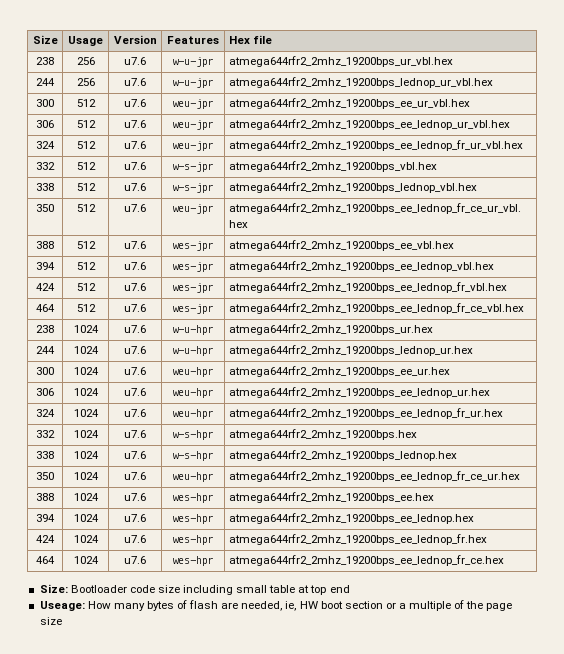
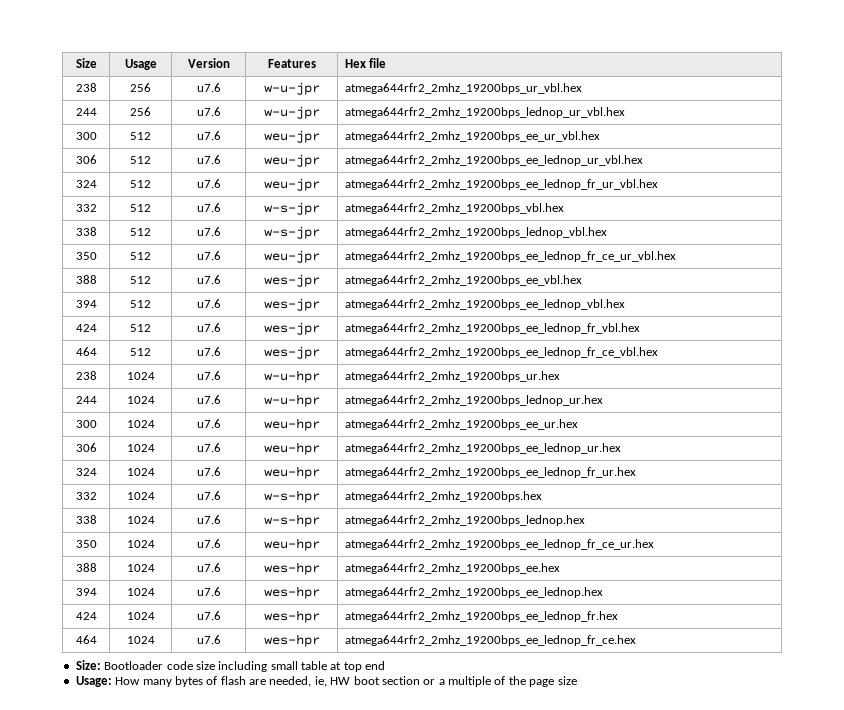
- Useage: How many bytes of flash are needed, ie, HW boot section or a multiple of the page size
+ Usage: How many bytes of flash are needed, ie, HW boot section or a multiple of the page size

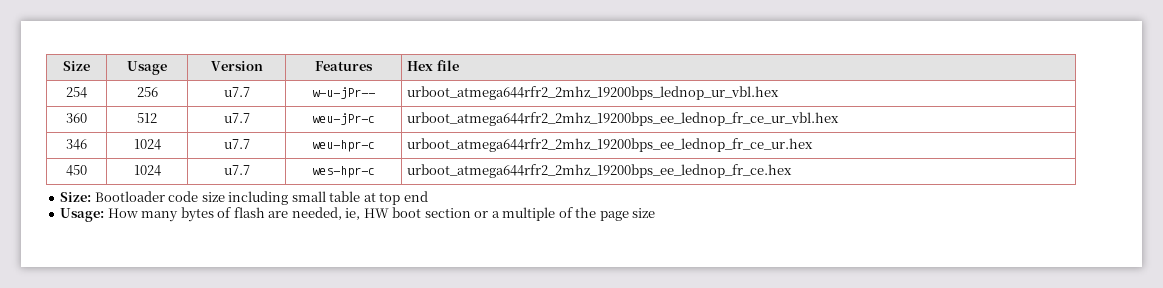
- 238 | 256 | u7.6 | w-u-jpr | atmega644rfr2_2mhz_19200bps_ur_vbl.hex
- 244 | 256 | u7.6 | w-u-jpr | atmega644rfr2_2mhz_19200bps_lednop_ur_vbl.hex
- 300 | 512 | u7.6 | weu-jpr | atmega644rfr2_2mhz_19200bps_ee_ur_vbl.hex
- 306 | 512 | u7.6 | weu-jpr | atmega644rfr2_2mhz_19200bps_ee_lednop_ur_vbl.hex
- 324 | 512 | u7.6 | weu-jpr | atmega644rfr2_2mhz_19200bps_ee_lednop_fr_ur_vbl.hex
- 332 | 512 | u7.6 | w-s-jpr | atmega644rfr2_2mhz_19200bps_vbl.hex
- 338 | 512 | u7.6 | w-s-jpr | atmega644rfr2_2mhz_19200bps_lednop_vbl.hex
- 350 | 512 | u7.6 | weu-jpr | atmega644rfr2_2mhz_19200bps_ee_lednop_fr_ce_ur_vbl.hex
- 388 | 512 | u7.6 | wes-jpr | atmega644rfr2_2mhz_19200bps_ee_vbl.hex
- 394 | 512 | u7.6 | wes-jpr | atmega644rfr2_2mhz_19200bps_ee_lednop_vbl.hex
- 424 | 512 | u7.6 | wes-jpr | atmega644rfr2_2mhz_19200bps_ee_lednop_fr_vbl.hex
- 464 | 512 | u7.6 | wes-jpr | atmega644rfr2_2mhz_19200bps_ee_lednop_fr_ce_vbl.hex
- 238 | 1024 | u7.6 | w-u-hpr | atmega644rfr2_2mhz_19200bps_ur.hex
- 244 | 1024 | u7.6 | w-u-hpr | atmega644rfr2_2mhz_19200bps_lednop_ur.hex
- 300 | 1024 | u7.6 | weu-hpr | atmega644rfr2_2mhz_19200bps_ee_ur.hex
- 306 | 1024 | u7.6 | weu-hpr | atmega644rfr2_2mhz_19200bps_ee_lednop_ur.hex
- 324 | 1024 | u7.6 | weu-hpr | atmega644rfr2_2mhz_19200bps_ee_lednop_fr_ur.hex
- 332 | 1024 | u7.6 | w-s-hpr | atmega644rfr2_2mhz_19200bps.hex
- 338 | 1024 | u7.6 | w-s-hpr | atmega644rfr2_2mhz_19200bps_lednop.hex
- 350 | 1024 | u7.6 | weu-hpr | atmega644rfr2_2mhz_19200bps_ee_lednop_fr_ce_ur.hex
- 388 | 1024 | u7.6 | wes-hpr | atmega644rfr2_2mhz_19200bps_ee.hex
- 394 | 1024 | u7.6 | wes-hpr | atmega644rfr2_2mhz_19200bps_ee_lednop.hex
- 424 | 1024 | u7.6 | wes-hpr | atmega644rfr2_2mhz_19200bps_ee_lednop_fr.hex
- 464 | 1024 | u7.6 | wes-hpr | atmega644rfr2_2mhz_19200bps_ee_lednop_fr_ce.hex
+ 254 | 256 | u7.7 | w-u-jPr-- | urboot_atmega644rfr2_2mhz_19200bps_lednop_ur_vbl.hex
+ 360 | 512 | u7.7 | weu-jPr-c | urboot_atmega644rfr2_2mhz_19200bps_ee_lednop_fr_ce_ur_vbl.hex
+ 346 | 1024 | u7.7 | weu-hpr-c | urboot_atmega644rfr2_2mhz_19200bps_ee_lednop_fr_ce_ur.hex
+ 450 | 1024 | u7.7 | wes-hpr-c | urboot_atmega644rfr2_2mhz_19200bps_ee_lednop_fr_ce.hex

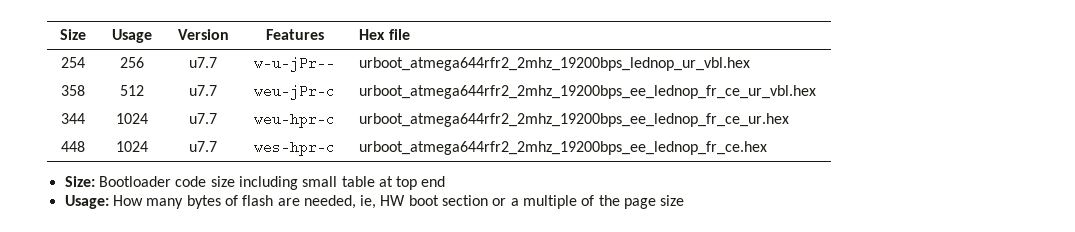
- 360 | 512 | u7.7 | weu-jPr-c | urboot_atmega644rfr2_2mhz_19200bps_ee_lednop_fr_ce_ur_vbl.hex
+ 358 | 512 | u7.7 | weu-jPr-c | urboot_atmega644rfr2_2mhz_19200bps_ee_lednop_fr_ce_ur_vbl.hex
- 346 | 1024 | u7.7 | weu-hpr-c | urboot_atmega644rfr2_2mhz_19200bps_ee_lednop_fr_ce_ur.hex
+ 344 | 1024 | u7.7 | weu-hpr-c | urboot_atmega644rfr2_2mhz_19200bps_ee_lednop_fr_ce_ur.hex
- 450 | 1024 | u7.7 | wes-hpr-c | urboot_atmega644rfr2_2mhz_19200bps_ee_lednop_fr_ce.hex
+ 448 | 1024 | u7.7 | wes-hpr-c | urboot_atmega644rfr2_2mhz_19200bps_ee_lednop_fr_ce.hex

